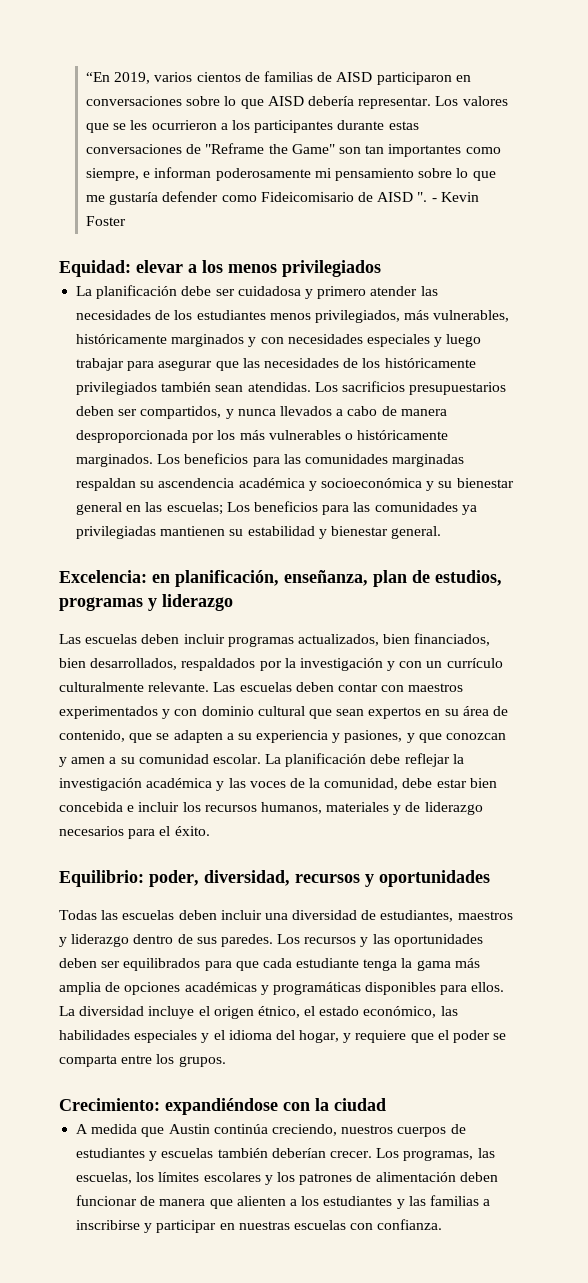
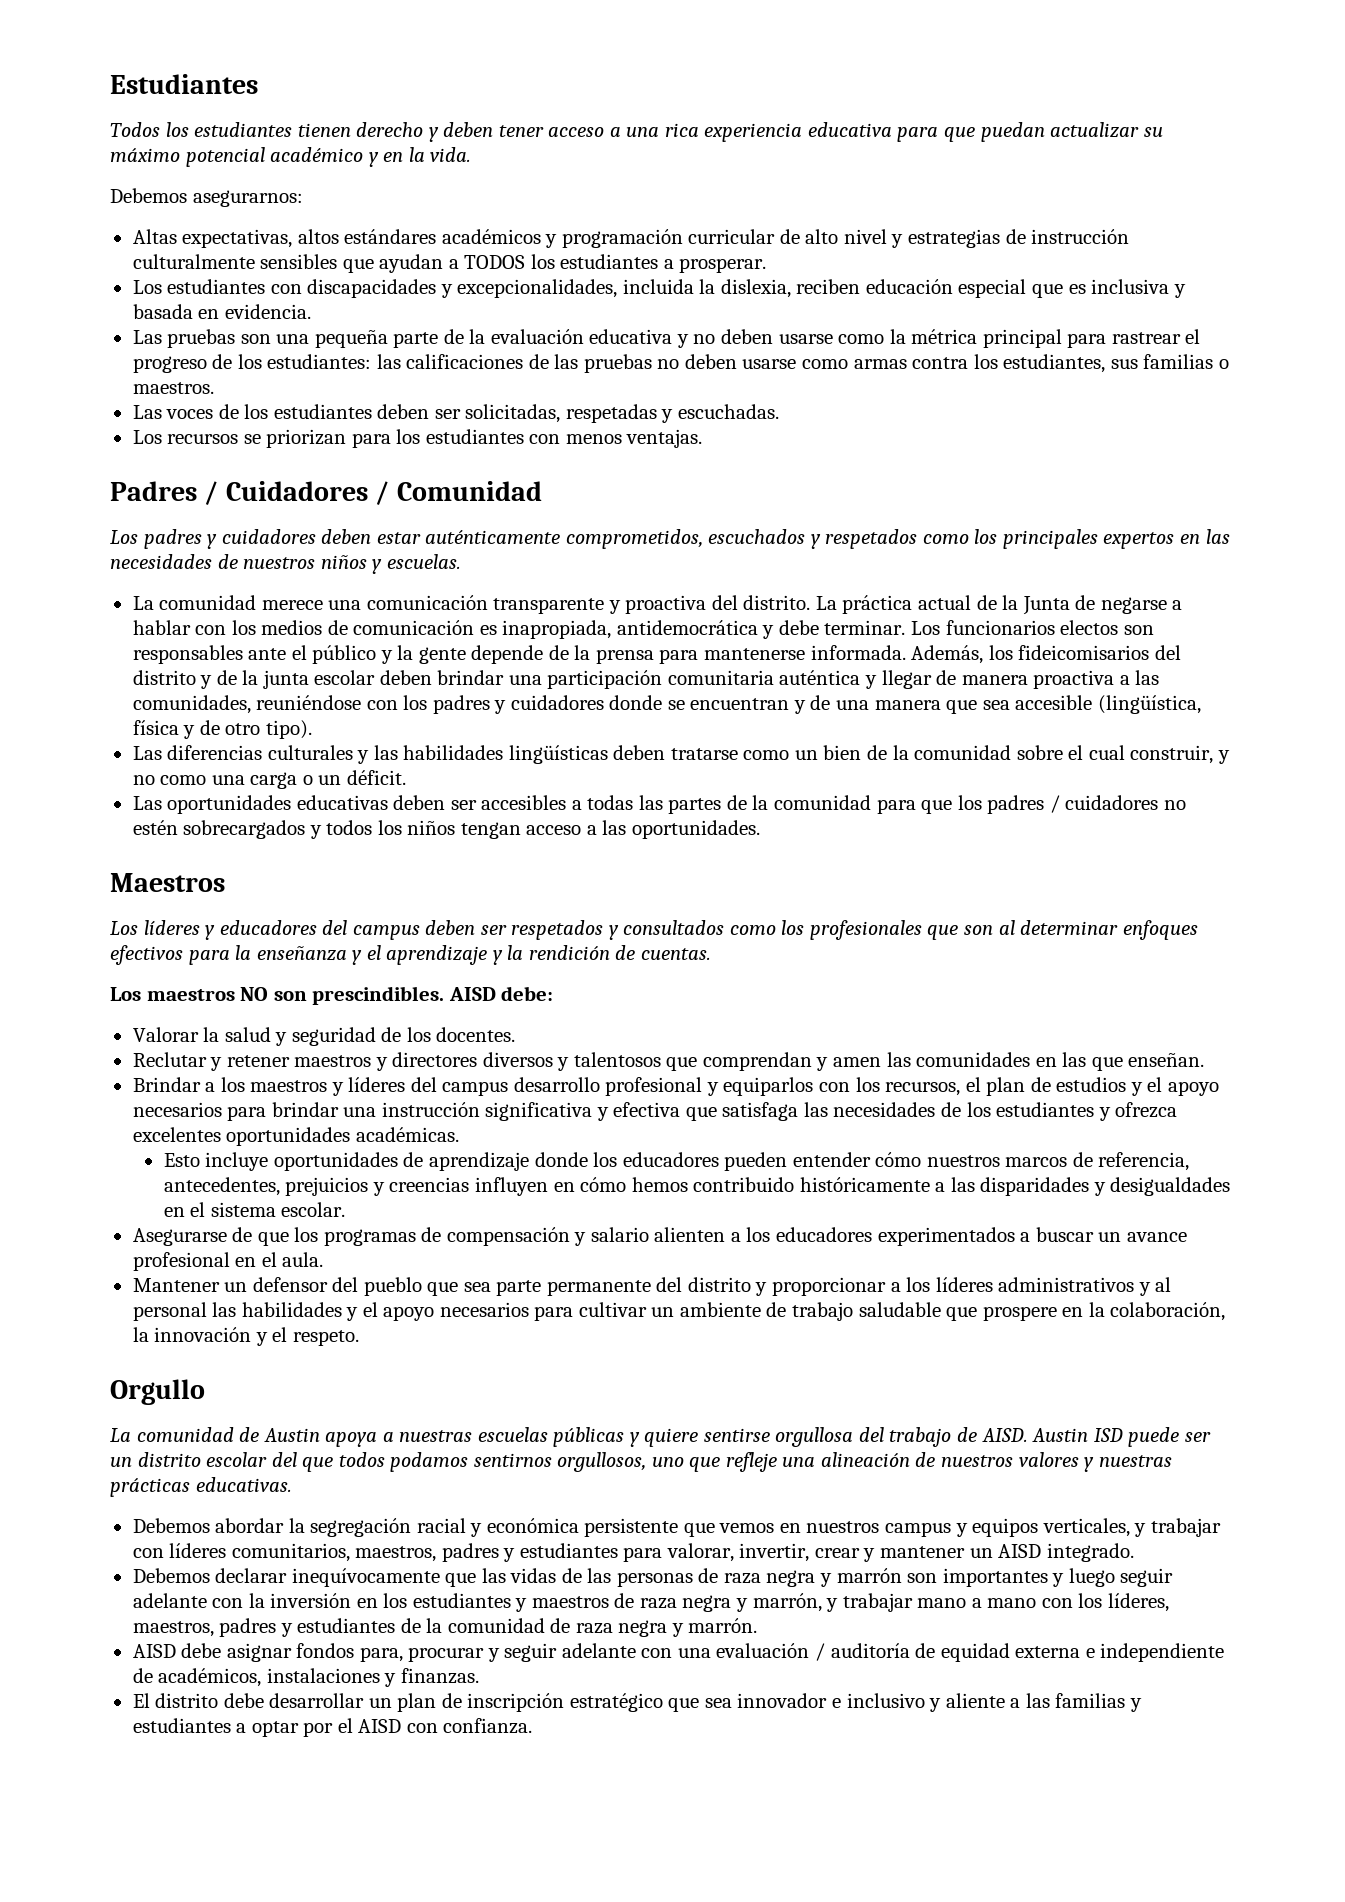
- “En 2019, varios cientos de familias de AISD participaron en conversaciones sobre lo que AISD debería representar. Los valores que se les ocurrieron a los participantes durante estas conversaciones de "Reframe the Game" son tan importantes como siempre, e informan poderosamente mi pensamiento sobre lo que me gustaría defender como Fideicomisario de AISD ". - Kevin Foster
- Equidad: elevar a los menos privilegiados
- La planificación debe ser cuidadosa y primero atender las necesidades de los estudiantes menos privilegiados, más vulnerables, históricamente marginados y con necesidades especiales y luego trabajar para asegurar que las necesidades de los históricamente privilegiados también sean atendidas. Los sacrificios presupuestarios deben ser compartidos, y nunca llevados a cabo de manera desproporcionada por los más vulnerables o históricamente marginados. Los beneficios para las comunidades marginadas respaldan su ascendencia académica y socioeconómica y su bienestar general en las escuelas; Los beneficios para las comunidades ya privilegiadas mantienen su estabilidad y bienestar general.
- Excelencia: en planificación, enseñanza, plan de estudios, programas y liderazgo
- Las escuelas deben incluir programas actualizados, bien financiados, bien desarrollados, respaldados por la investigación y con un currículo culturalmente relevante. Las escuelas deben contar con maestros experimentados y con dominio cultural que sean expertos en su área de contenido, que se adapten a su experiencia y pasiones, y que conozcan y amen a su comunidad escolar. La planificación debe reflejar la investigación académica y las voces de la comunidad, debe estar bien concebida e incluir los recursos humanos, materiales y de liderazgo necesarios para el éxito.
- Equilibrio: poder, diversidad, recursos y oportunidades
- Todas las escuelas deben incluir una diversidad de estudiantes, maestros y liderazgo dentro de sus paredes. Los recursos y las oportunidades deben ser equilibrados para que cada estudiante tenga la gama más amplia de opciones académicas y programáticas disponibles para ellos. La diversidad incluye el origen étnico, el estado económico, las habilidades especiales y el idioma del hogar, y requiere que el poder se comparta entre los grupos.
- Crecimiento: expandiéndose con la ciudad
- A medida que Austin continúa creciendo, nuestros cuerpos de estudiantes y escuelas también deberían crecer. Los programas, las escuelas, los límites escolares y los patrones de alimentación deben funcionar de manera que alienten a los estudiantes y las familias a inscribirse y participar en nuestras escuelas con confianza.
+ Estudiantes
+ Todos los estudiantes tienen derecho y deben tener acceso a una rica experiencia educativa para que puedan actualizar su máximo potencial académico y en la vida.
+ Debemos asegurarnos:
+ Altas expectativas, altos estándares académicos y programación curricular de alto nivel y estrategias de instrucción culturalmente sensibles que ayudan a TODOS los estudiantes a prosperar.
+ Los estudiantes con discapacidades y excepcionalidades, incluida la dislexia, reciben educación especial que es inclusiva y basada en evidencia.
+ Las pruebas son una pequeña parte de la evaluación educativa y no deben usarse como la métrica principal para rastrear el progreso de los estudiantes: las calificaciones de las pruebas no deben usarse como armas contra los estudiantes, sus familias o maestros.
+ Las voces de los estudiantes deben ser solicitadas, respetadas y escuchadas.
+ Los recursos se priorizan para los estudiantes con menos ventajas.
+ Padres / Cuidadores / Comunidad
+ Los padres y cuidadores deben estar auténticamente comprometidos, escuchados y respetados como los principales expertos en las necesidades de nuestros niños y escuelas.
+ La comunidad merece una comunicación transparente y proactiva del distrito. La práctica actual de la Junta de negarse a hablar con los medios de comunicación es inapropiada, antidemocrática y debe terminar. Los funcionarios electos son responsables ante el público y la gente depende de la prensa para mantenerse informada. Además, los fideicomisarios del distrito y de la junta escolar deben brindar una participación comunitaria auténtica y llegar de manera proactiva a las comunidades, reuniéndose con los padres y cuidadores donde se encuentran y de una manera que sea accesible (lingüística, física y de otro tipo).
+ Las diferencias culturales y las habilidades lingüísticas deben tratarse como un bien de la comunidad sobre el cual construir, y no como una carga o un déficit.
+ Las oportunidades educativas deben ser accesibles a todas las partes de la comunidad para que los padres / cuidadores no estén sobrecargados y todos los niños tengan acceso a las oportunidades.
+ Maestros
+ Los líderes y educadores del campus deben ser respetados y consultados como los profesionales que son al determinar enfoques efectivos para la enseñanza y el aprendizaje y la rendición de cuentas.
+ Los maestros NO son prescindibles. AISD debe:
+ Valorar la salud y seguridad de los docentes.
+ Reclutar y retener maestros y directores diversos y talentosos que comprendan y amen las comunidades en las que enseñan.
+ Brindar a los maestros y líderes del campus desarrollo profesional y equiparlos con los recursos, el plan de estudios y el apoyo necesarios para brindar una instrucción significativa y efectiva que satisfaga las necesidades de los estudiantes y ofrezca excelentes oportunidades académicas.
+ Esto incluye oportunidades de aprendizaje donde los educadores pueden entender cómo nuestros marcos de referencia, antecedentes, prejuicios y creencias influyen en cómo hemos contribuido históricamente a las disparidades y desigualdades en el sistema escolar.
+ Asegurarse de que los programas de compensación y salario alienten a los educadores experimentados a buscar un avance profesional en el aula.
+ Mantener un defensor del pueblo que sea parte permanente del distrito y proporcionar a los líderes administrativos y al personal las habilidades y el apoyo necesarios para cultivar un ambiente de trabajo saludable que prospere en la colaboración, la innovación y el respeto.
+ Orgullo
+ La comunidad de Austin apoya a nuestras escuelas públicas y quiere sentirse orgullosa del trabajo de AISD. Austin ISD puede ser un distrito escolar del que todos podamos sentirnos orgullosos, uno que refleje una alineación de nuestros valores y nuestras prácticas educativas.
+ Debemos abordar la segregación racial y económica persistente que vemos en nuestros campus y equipos verticales, y trabajar con líderes comunitarios, maestros, padres y estudiantes para valorar, invertir, crear y mantener un AISD integrado.
+ Debemos declarar inequívocamente que las vidas de las personas de raza negra y marrón son importantes y luego seguir adelante con la inversión en los estudiantes y maestros de raza negra y marrón, y trabajar mano a mano con los líderes, maestros, padres y estudiantes de la comunidad de raza negra y marrón.
+ AISD debe asignar fondos para, procurar y seguir adelante con una evaluación / auditoría de equidad externa e independiente de académicos, instalaciones y finanzas.
+ El distrito debe desarrollar un plan de inscripción estratégico que sea innovador e inclusivo y aliente a las familias y estudiantes a optar por el AISD con confianza.

